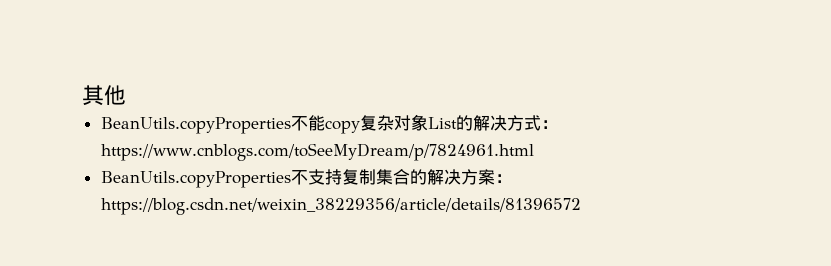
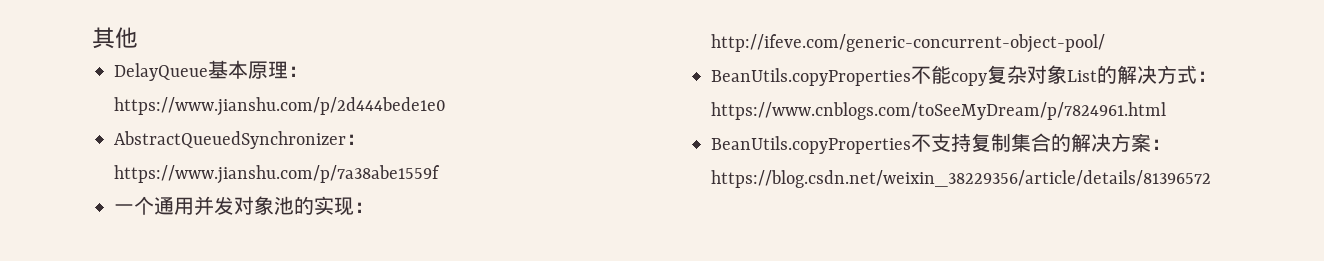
+ DelayQueue基本原理：https://www.jianshu.com/p/2d444bede1e0
+ AbstractQueuedSynchronizer：https://www.jianshu.com/p/7a38abe1559f
+ 一个通用并发对象池的实现：http://ifeve.com/generic-concurrent-object-pool/

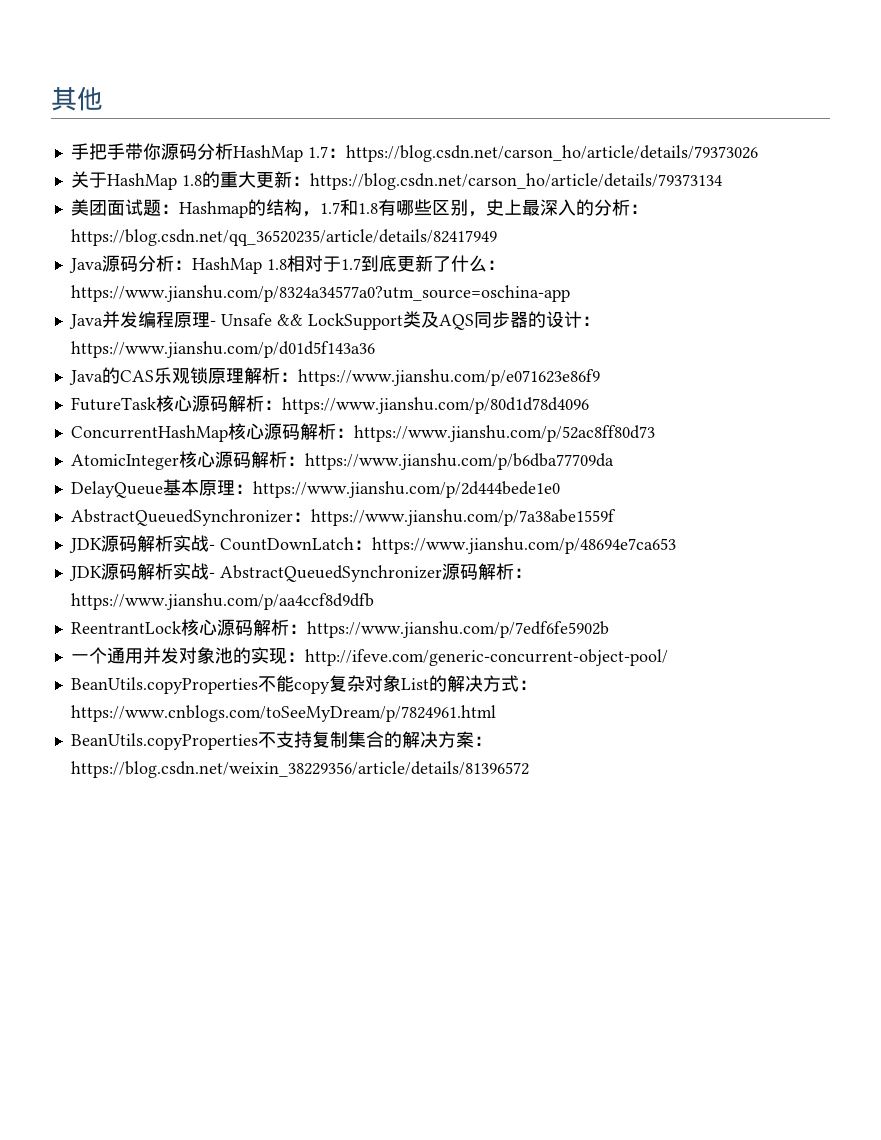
+ 手把手带你源码分析HashMap 1.7：https://blog.csdn.net/carson_ho/article/details/79373026
+ 关于HashMap 1.8的重大更新：https://blog.csdn.net/carson_ho/article/details/79373134
+ 美团面试题：Hashmap的结构，1.7和1.8有哪些区别，史上最深入的分析：https://blog.csdn.net/qq_36520235/article/details/82417949
+ Java源码分析：HashMap 1.8相对于1.7到底更新了什么：https://www.jianshu.com/p/8324a34577a0?utm_source=oschina-app
+ Java并发编程原理- Unsafe && LockSupport类及AQS同步器的设计：https://www.jianshu.com/p/d01d5f143a36
+ Java的CAS乐观锁原理解析：https://www.jianshu.com/p/e071623e86f9
+ FutureTask核心源码解析：https://www.jianshu.com/p/80d1d78d4096
+ ConcurrentHashMap核心源码解析：https://www.jianshu.com/p/52ac8ff80d73
+ AtomicInteger核心源码解析：https://www.jianshu.com/p/b6dba77709da
+ JDK源码解析实战- CountDownLatch：https://www.jianshu.com/p/48694e7ca653
+ JDK源码解析实战- AbstractQueuedSynchronizer源码解析：https://www.jianshu.com/p/aa4ccf8d9dfb
+ ReentrantLock核心源码解析：https://www.jianshu.com/p/7edf6fe5902b

